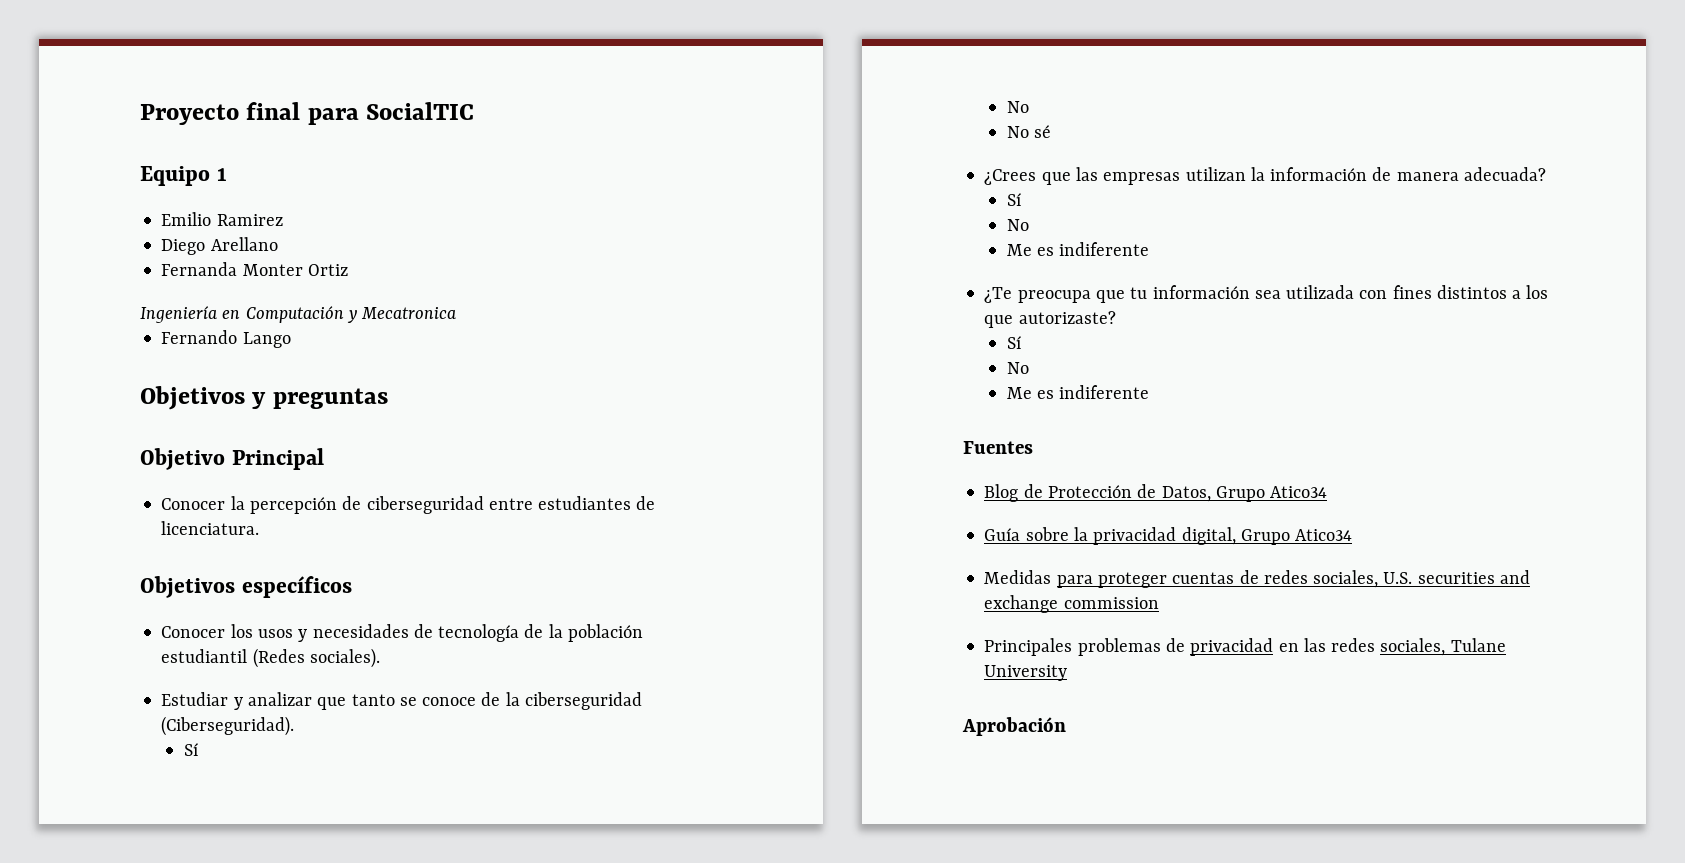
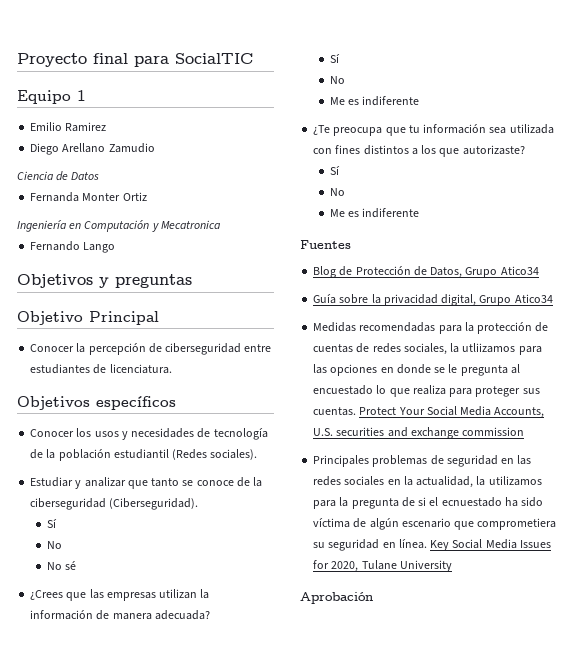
- Diego Arellano
+ Diego Arellano Zamudio
+ Ciencia de Datos
- Medidas para proteger cuentas de redes sociales, U.S. securities and exchange commission
+ Medidas recomendadas para la protección de cuentas de redes sociales, la utliizamos para las opciones en donde se le pregunta al encuestado lo que realiza para proteger sus cuentas. Protect Your Social Media Accounts, U.S. securities and exchange commission
- Principales problemas de privacidad en las redes sociales, Tulane University
+ Principales problemas de seguridad en las redes sociales en la actualidad, la utilizamos para la pregunta de si el ecnuestado ha sido víctima de algún escenario que comprometiera su seguridad en línea. Key Social Media Issues for 2020, Tulane University

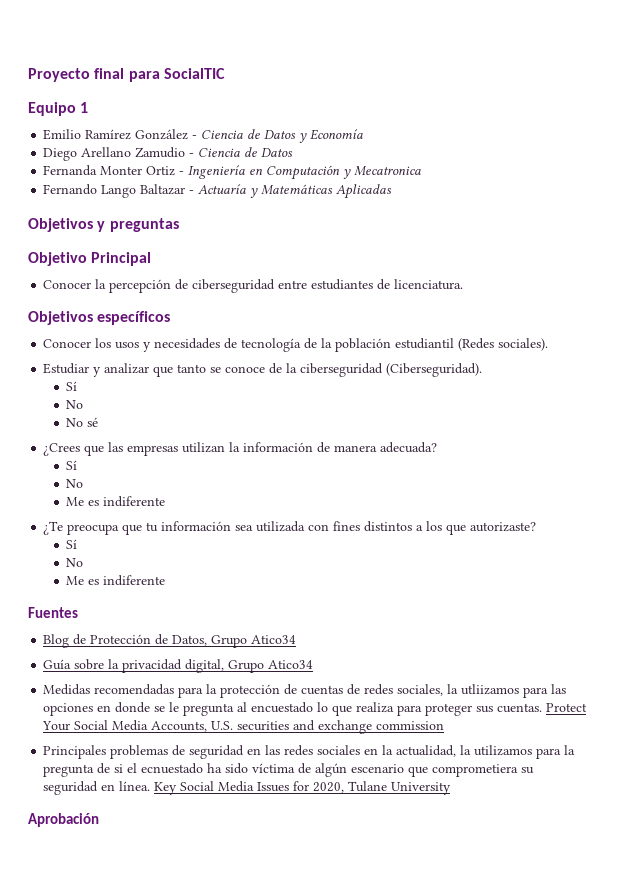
- Emilio Ramirez
+ Emilio Ramírez González - Ciencia de Datos y Economía
- Diego Arellano Zamudio
- Ciencia de Datos
+ Diego Arellano Zamudio - Ciencia de Datos
- Fernanda Monter Ortiz
- Ingeniería en Computación y Mecatronica
+ Fernanda Monter Ortiz - Ingeniería en Computación y Mecatronica
- Fernando Lango
+ Fernando Lango Baltazar - Actuaría y Matemáticas Aplicadas

